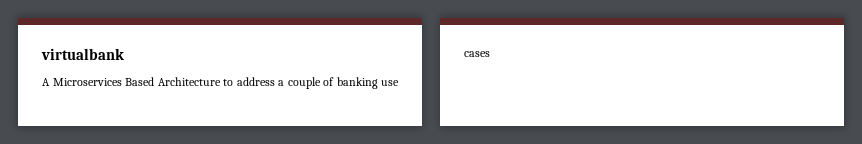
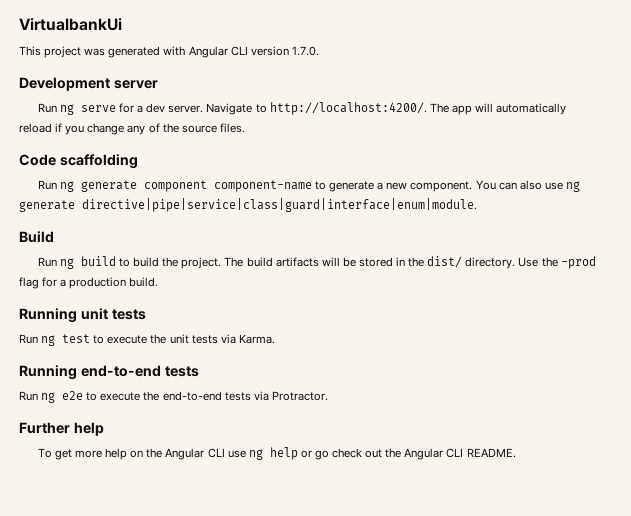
- virtualbank
- A Microservices Based Architecture to address a couple of banking use cases
+ VirtualbankUi
+ This project was generated with Angular CLI version 1.7.0.
+ Development server
+ Run ng serve for a dev server. Navigate to http://localhost:4200/. The app will automatically reload if you change any of the source files.
+ Code scaffolding
+ Run ng generate component component-name to generate a new component. You can also use ng generate directive|pipe|service|class|guard|interface|enum|module.
+ Build
+ Run ng build to build the project. The build artifacts will be stored in the dist/ directory. Use the -prod flag for a production build.
+ Running unit tests
+ Run ng test to execute the unit tests via Karma.
+ Running end-to-end tests
+ Run ng e2e to execute the end-to-end tests via Protractor.
+ Further help
+ To get more help on the Angular CLI use ng help or go check out the Angular CLI README.

